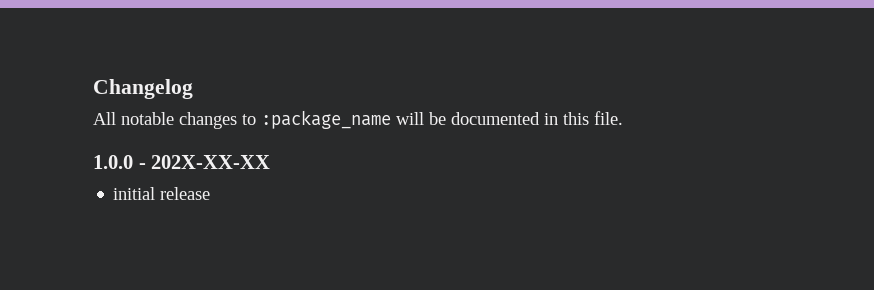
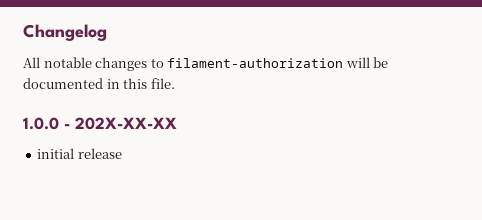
- All notable changes to :package_name will be documented in this file.
+ All notable changes to filament-authorization will be documented in this file.

